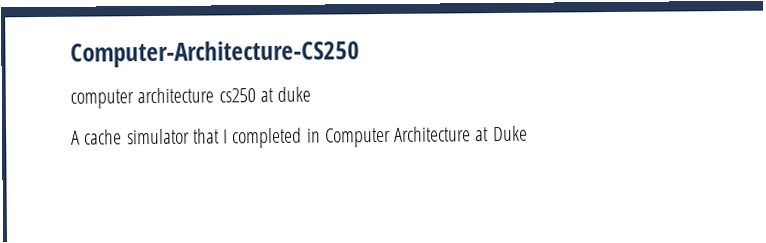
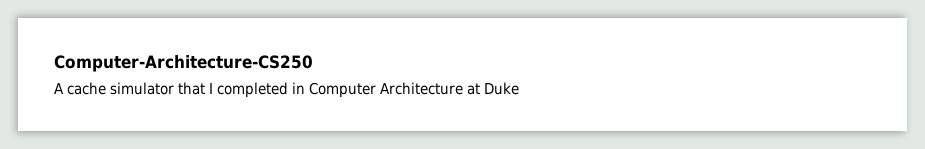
- computer architecture cs250 at duke

